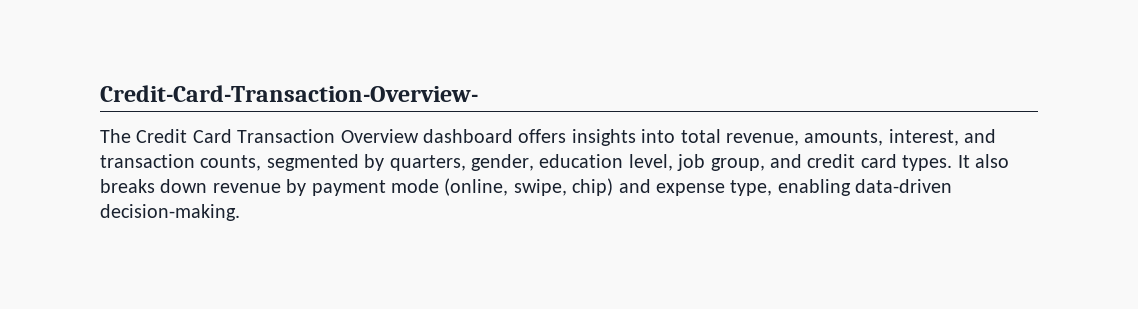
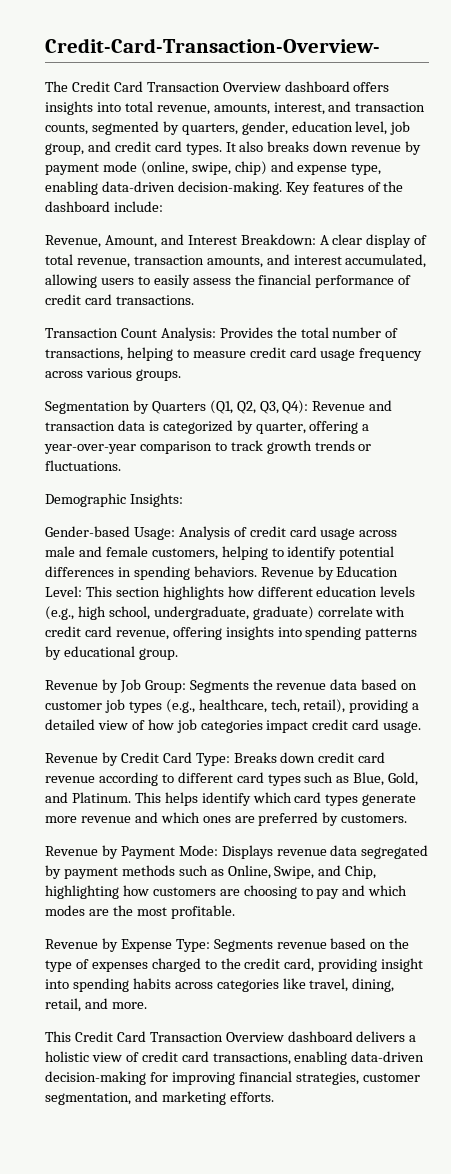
+ Key features of the dashboard include:
+ Revenue, Amount, and Interest Breakdown: A clear display of total revenue, transaction amounts, and interest accumulated, allowing users to easily assess the financial performance of credit card transactions.
+ Transaction Count Analysis: Provides the total number of transactions, helping to measure credit card usage frequency across various groups.
+ Segmentation by Quarters (Q1, Q2, Q3, Q4): Revenue and transaction data is categorized by quarter, offering a year-over-year comparison to track growth trends or fluctuations.
+ Demographic Insights:
+ Gender-based Usage: Analysis of credit card usage across male and female customers, helping to identify potential differences in spending behaviors. Revenue by Education Level: This section highlights how different education levels (e.g., high school, undergraduate, graduate) correlate with credit card revenue, offering insights into spending patterns by educational group.
+ Revenue by Job Group: Segments the revenue data based on customer job types (e.g., healthcare, tech, retail), providing a detailed view of how job categories impact credit card usage.
+ Revenue by Credit Card Type: Breaks down credit card revenue according to different card types such as Blue, Gold, and Platinum. This helps identify which card types generate more revenue and which ones are preferred by customers.
+ Revenue by Payment Mode: Displays revenue data segregated by payment methods such as Online, Swipe, and Chip, highlighting how customers are choosing to pay and which modes are the most profitable.
+ Revenue by Expense Type: Segments revenue based on the type of expenses charged to the credit card, providing insight into spending habits across categories like travel, dining, retail, and more.
+ This Credit Card Transaction Overview dashboard delivers a holistic view of credit card transactions, enabling data-driven decision-making for improving financial strategies, customer segmentation, and marketing efforts.

